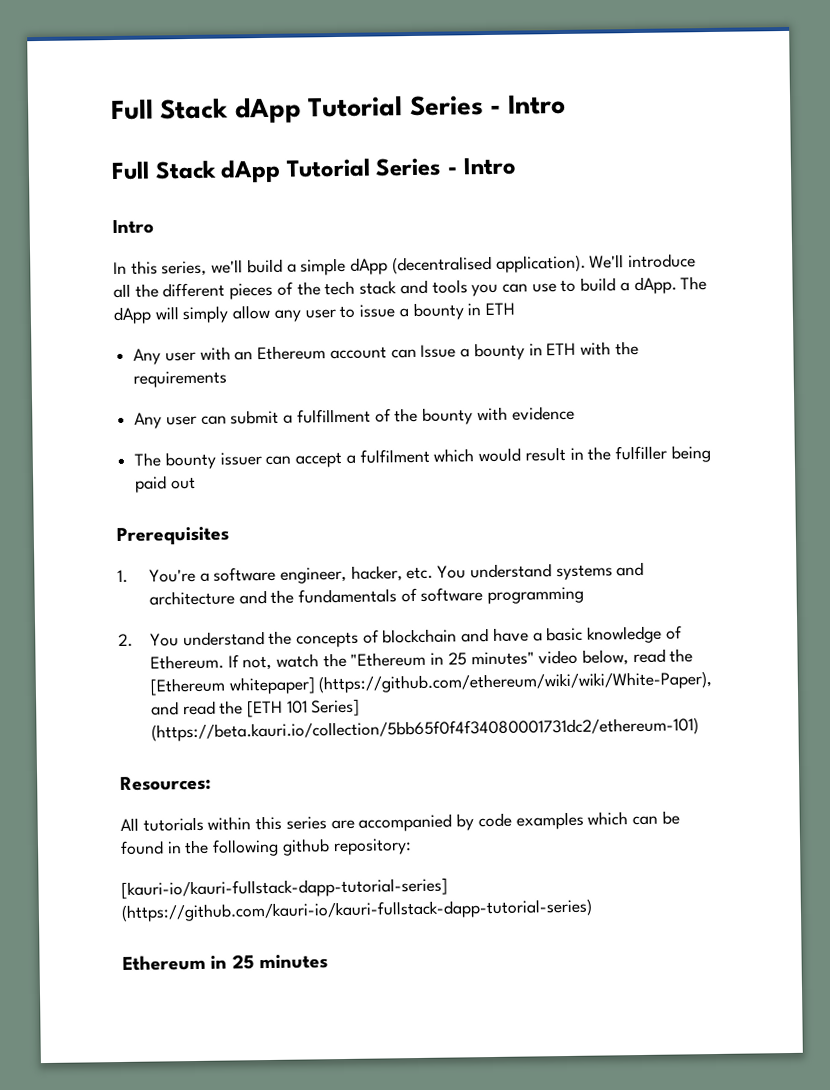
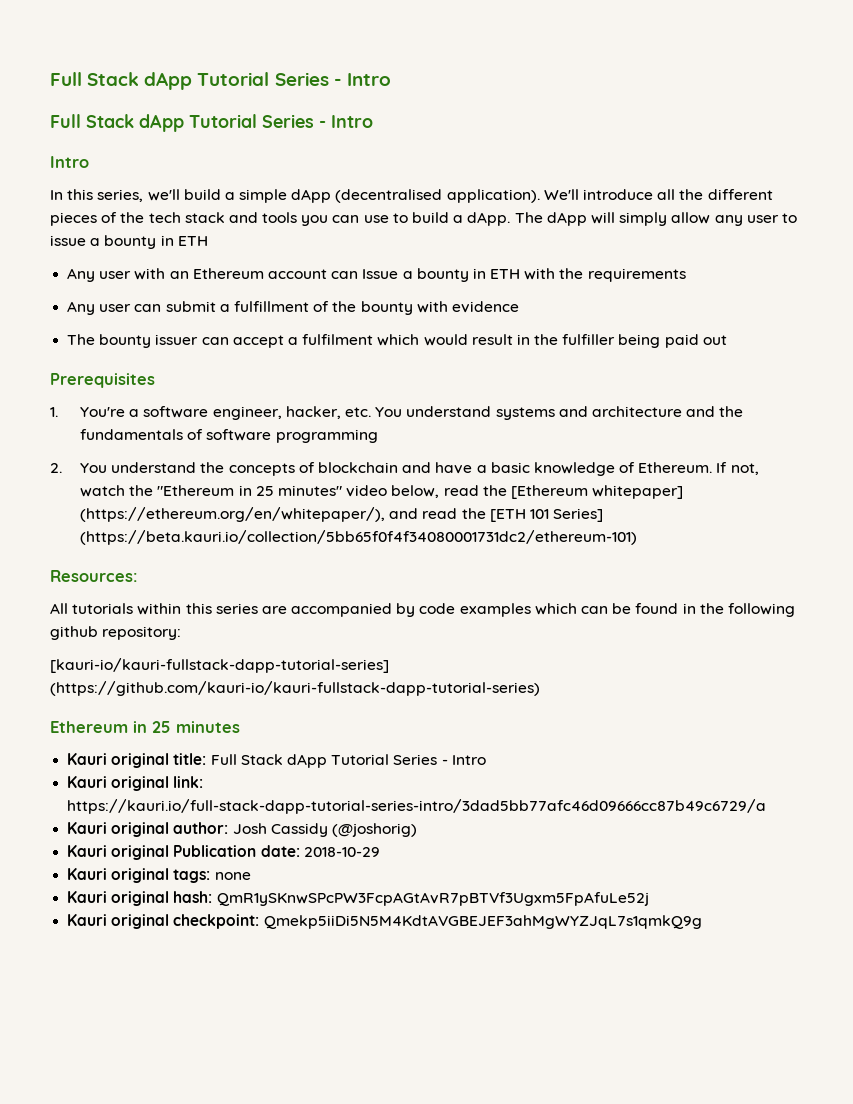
- If not, watch the "Ethereum in 25 minutes" video below, read the [Ethereum whitepaper] (https://github.com/ethereum/wiki/wiki/White-Paper), and read the [ETH 101 Series] (https://beta.kauri.io/collection/5bb65f0f4f34080001731dc2/ethereum-101)
+ If not, watch the "Ethereum in 25 minutes" video below, read the [Ethereum whitepaper] (https://ethereum.org/en/whitepaper/), and read the [ETH 101 Series] (https://beta.kauri.io/collection/5bb65f0f4f34080001731dc2/ethereum-101)
+ Kauri original title: Full Stack dApp Tutorial Series - Intro
+ Kauri original link: https://kauri.io/full-stack-dapp-tutorial-series-intro/3dad5bb77afc46d09666cc87b49c6729/a
+ Kauri original author: Josh Cassidy (@joshorig)
+ Kauri original Publication date: 2018-10-29
+ Kauri original tags: none
+ Kauri original hash: QmR1ySKnwSPcPW3FcpAGtAvR7pBTVf3Ugxm5FpAfuLe52j
+ Kauri original checkpoint: Qmekp5iiDi5N5M4KdtAVGBEJEF3ahMgWYZJqL7s1qmkQ9g

